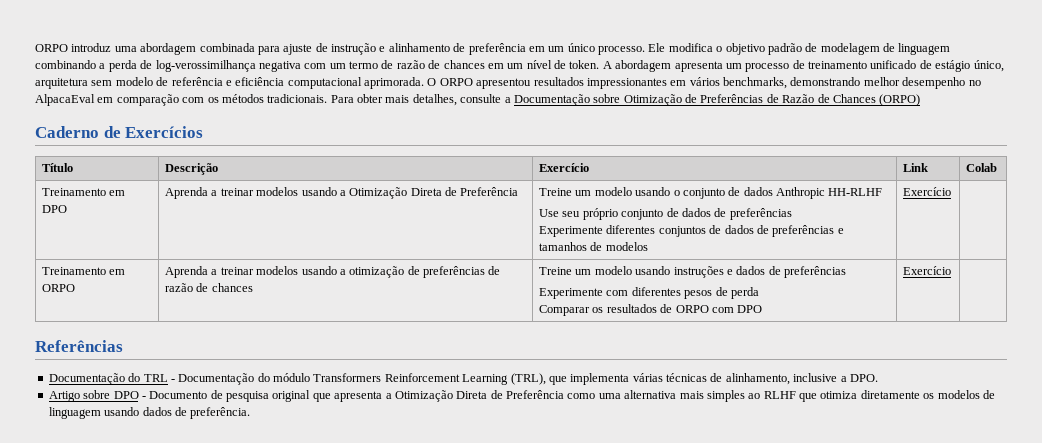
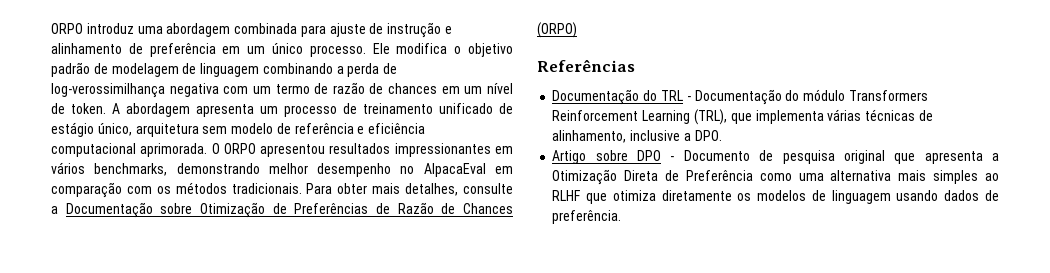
- Caderno de Exercícios
- Título | Descrição | Exercício | Link | Colab
- Treinamento em DPO | Aprenda a treinar modelos usando a Otimização Direta de Preferência | Treine um modelo usando o conjunto de dados Anthropic HH-RLHF
- Use seu próprio conjunto de dados de preferências
- Experimente diferentes conjuntos de dados de preferências e tamanhos de modelos | Exercício |
- Treinamento em ORPO | Aprenda a treinar modelos usando a otimização de preferências de razão de chances | Treine um modelo usando instruções e dados de preferências
- Experimente com diferentes pesos de perda
- Comparar os resultados de ORPO com DPO | Exercício |

